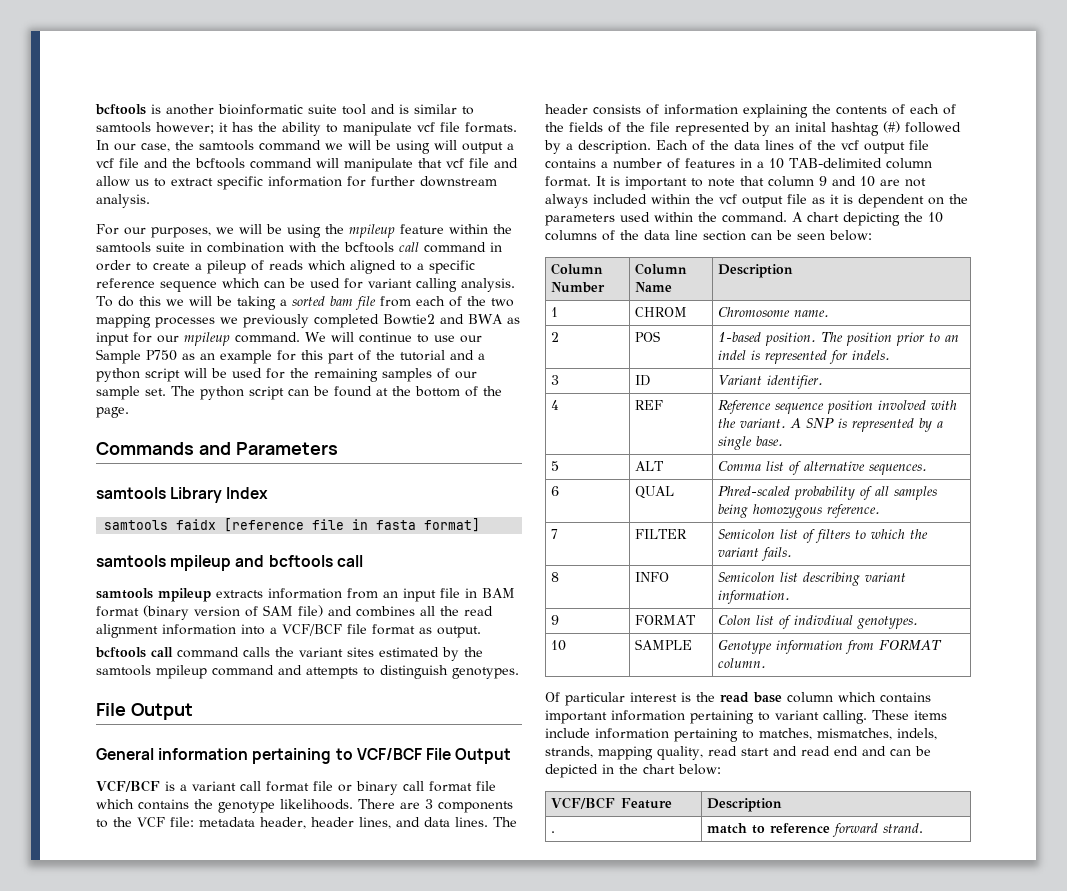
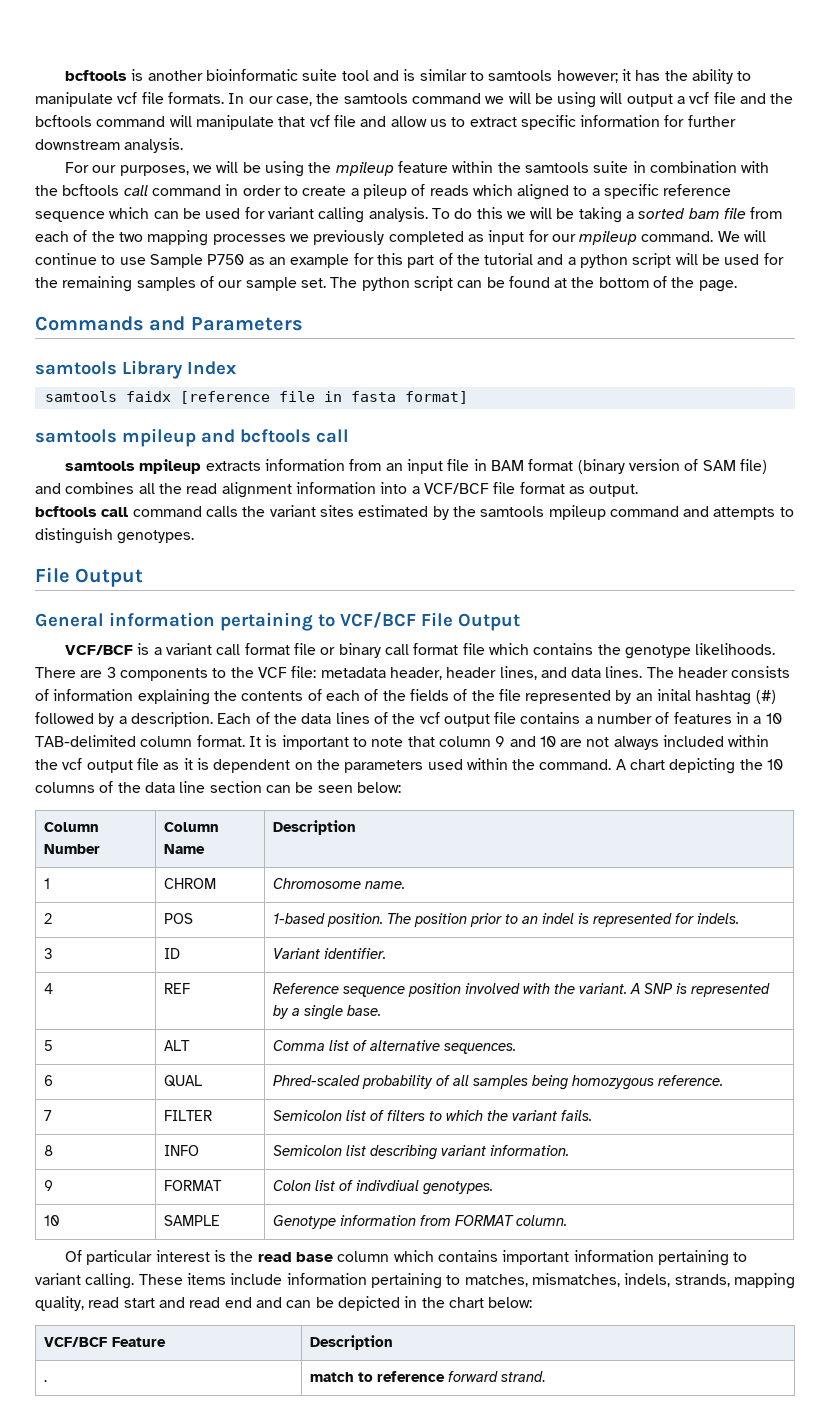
- To do this we will be taking a sorted bam file from each of the two mapping processes we previously completed Bowtie2 and BWA as input for our mpileup command.
+ To do this we will be taking a sorted bam file from each of the two mapping processes we previously completed as input for our mpileup command.
- We will continue to use our Sample P750 as an example for this part of the tutorial and a python script will be used for the remaining samples of our sample set.
+ We will continue to use Sample P750 as an example for this part of the tutorial and a python script will be used for the remaining samples of our sample set.

